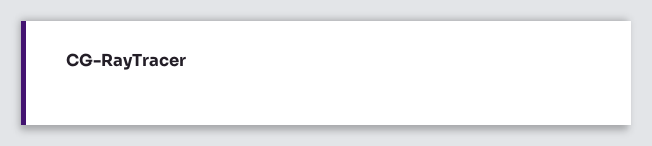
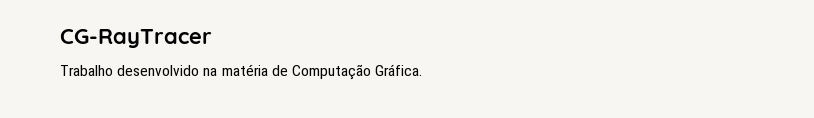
+ Trabalho desenvolvido na matéria de Computação Gráfica.

